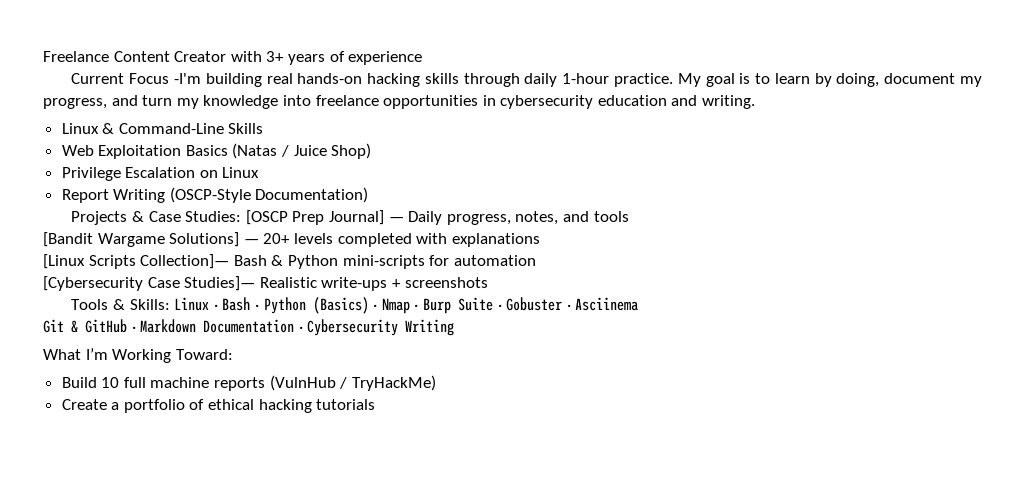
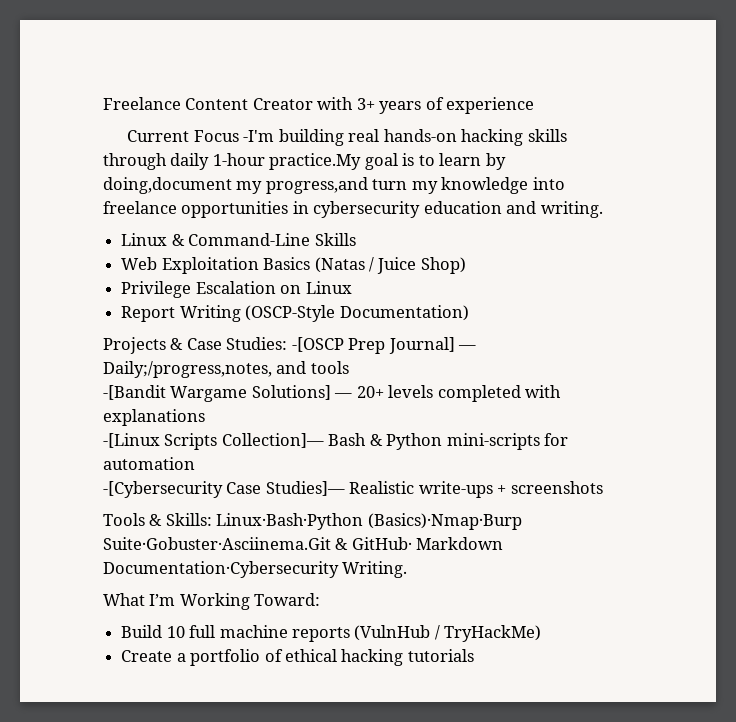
- Current Focus -I'm building real hands-on hacking skills through daily 1-hour practice. My goal is to learn by doing, document my progress, and turn my knowledge into freelance opportunities in cybersecurity education and writing.
+ Current Focus -I'm building real hands-on hacking skills through daily 1-hour practice.My goal is to learn by doing,document my progress,and turn my knowledge into freelance opportunities in cybersecurity education and writing.
- Projects & Case Studies: [OSCP Prep Journal] — Daily progress, notes, and tools
+ Projects & Case Studies: -[OSCP Prep Journal] — Daily;/progress,notes, and tools
- [Bandit Wargame Solutions] — 20+ levels completed with explanations
+ -[Bandit Wargame Solutions] — 20+ levels completed with explanations
- [Linux Scripts Collection]— Bash & Python mini-scripts for automation
+ -[Linux Scripts Collection]— Bash & Python mini-scripts for automation
- [Cybersecurity Case Studies]— Realistic write-ups + screenshots
+ -[Cybersecurity Case Studies]— Realistic write-ups + screenshots
- Tools & Skills: Linux · Bash · Python (Basics) · Nmap · Burp Suite · Gobuster · Asciinema
- Git & GitHub · Markdown Documentation · Cybersecurity Writing
+ Tools & Skills: Linux·Bash·Python (Basics)·Nmap·Burp Suite·Gobuster·Asciinema.Git & GitHub· Markdown Documentation·Cybersecurity Writing.

